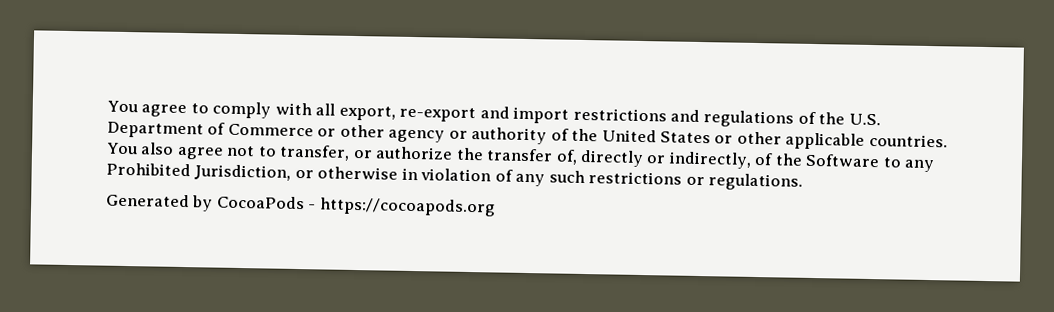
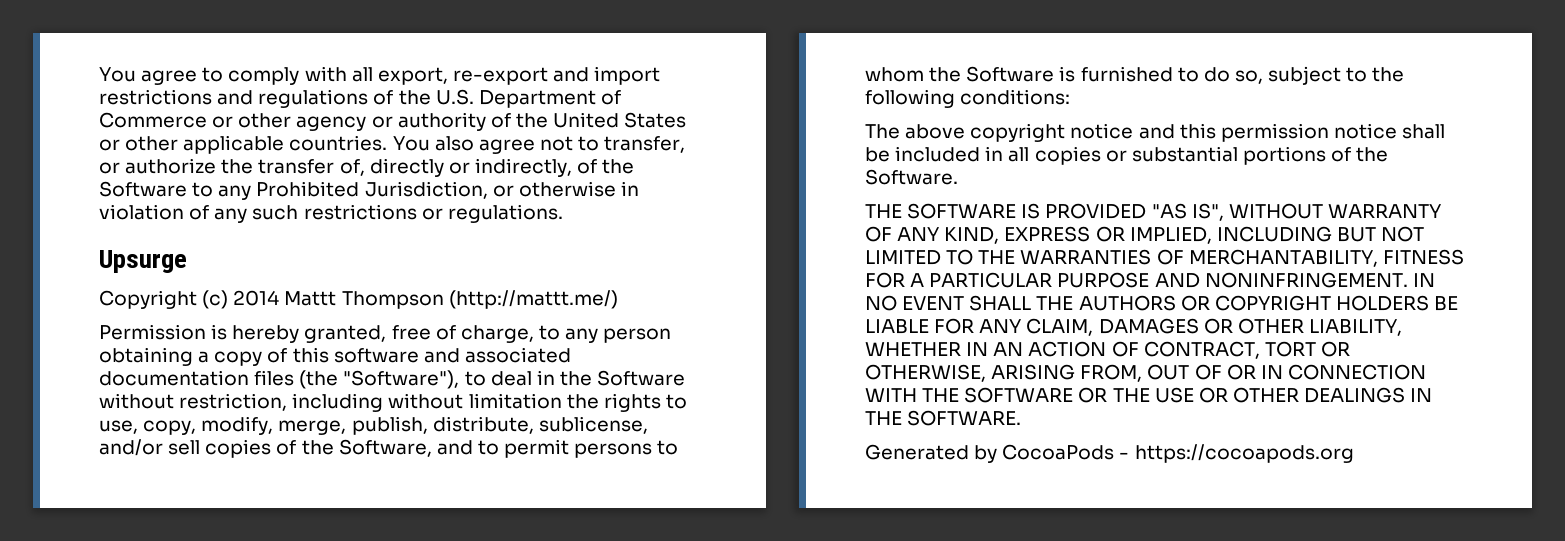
+ Upsurge
+ Copyright (c) 2014 Mattt Thompson (http://mattt.me/)
+ Permission is hereby granted, free of charge, to any person obtaining a copy of this software and associated documentation files (the "Software"), to deal in the Software without restriction, including without limitation the rights to use, copy, modify, merge, publish, distribute, sublicense, and/or sell copies of the Software, and to permit persons to whom the Software is furnished to do so, subject to the following conditions:
+ The above copyright notice and this permission notice shall be included in all copies or substantial portions of the Software.
+ THE SOFTWARE IS PROVIDED "AS IS", WITHOUT WARRANTY OF ANY KIND, EXPRESS OR IMPLIED, INCLUDING BUT NOT LIMITED TO THE WARRANTIES OF MERCHANTABILITY, FITNESS FOR A PARTICULAR PURPOSE AND NONINFRINGEMENT. IN NO EVENT SHALL THE AUTHORS OR COPYRIGHT HOLDERS BE LIABLE FOR ANY CLAIM, DAMAGES OR OTHER LIABILITY, WHETHER IN AN ACTION OF CONTRACT, TORT OR OTHERWISE, ARISING FROM, OUT OF OR IN CONNECTION WITH THE SOFTWARE OR THE USE OR OTHER DEALINGS IN THE SOFTWARE.

